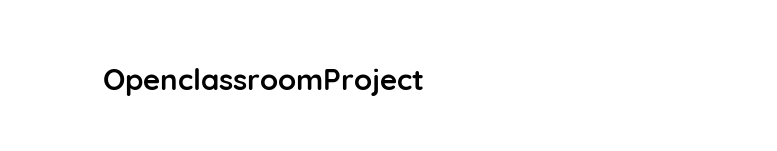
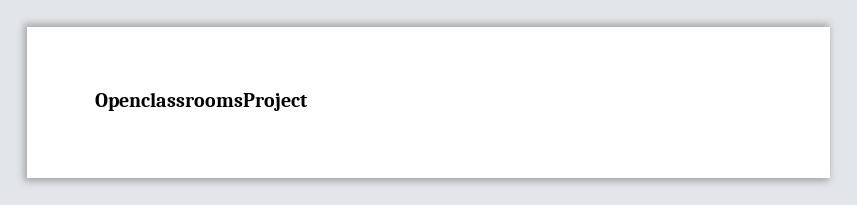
- OpenclassroomProject
+ OpenclassroomsProject

